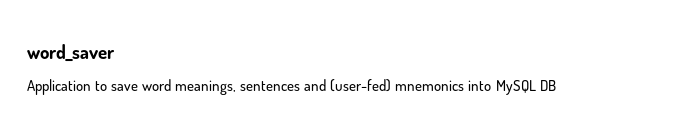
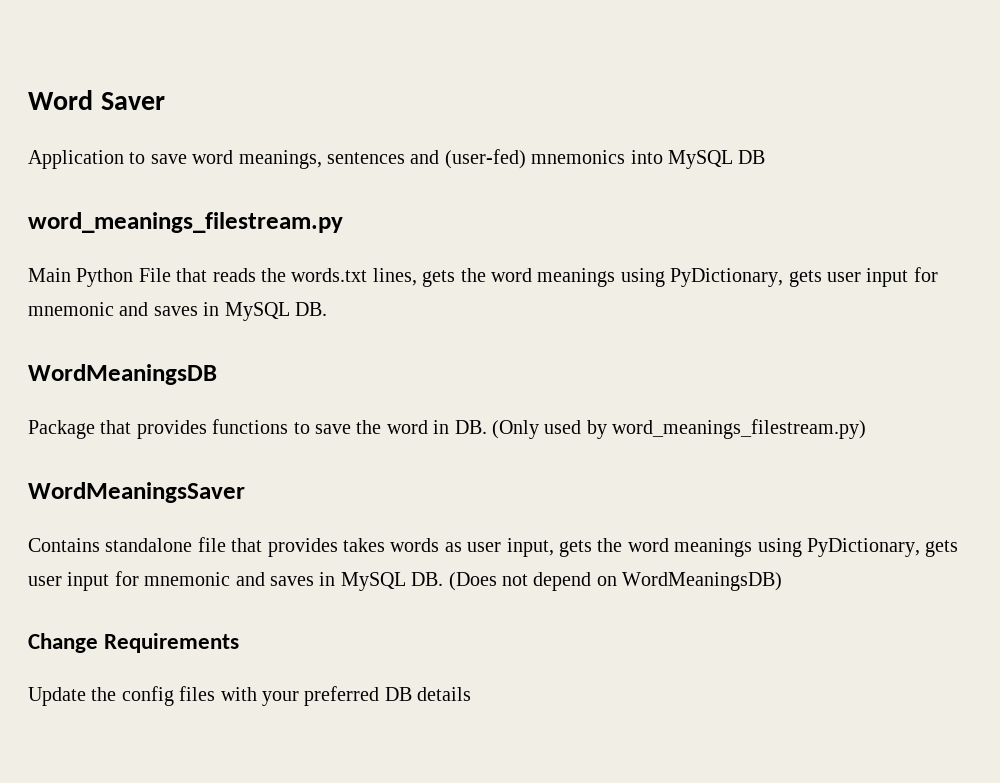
- word_saver
+ Word Saver
+ word_meanings_filestream.py
+ Main Python File that reads the words.txt lines, gets the word meanings using PyDictionary, gets user input for mnemonic and saves in MySQL DB.
+ WordMeaningsDB
+ Package that provides functions to save the word in DB. (Only used by word_meanings_filestream.py)
+ WordMeaningsSaver
+ Contains standalone file that provides takes words as user input, gets the word meanings using PyDictionary, gets user input for mnemonic and saves in MySQL DB. (Does not depend on WordMeaningsDB)
+ Change Requirements
+ Update the config files with your preferred DB details

